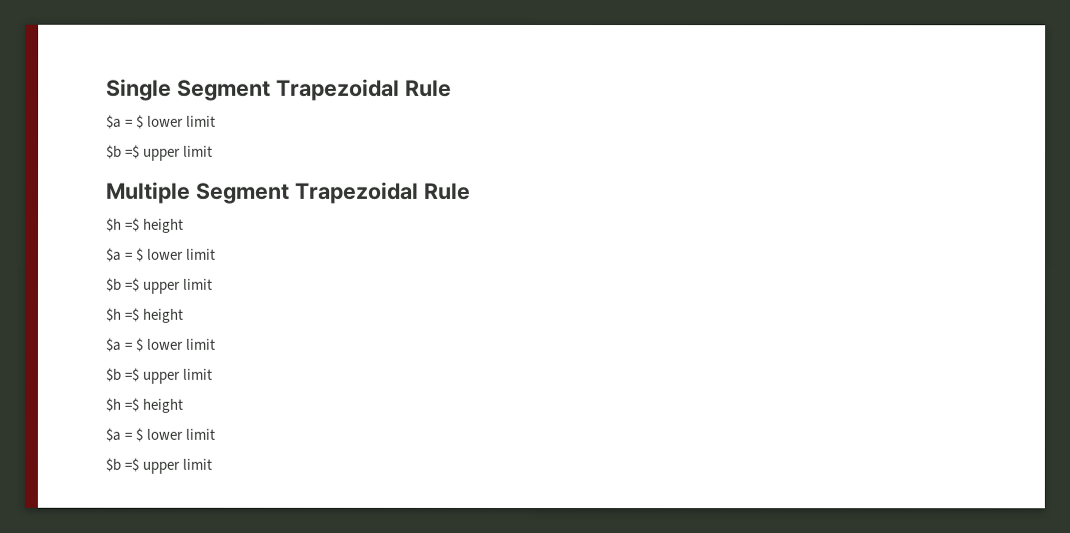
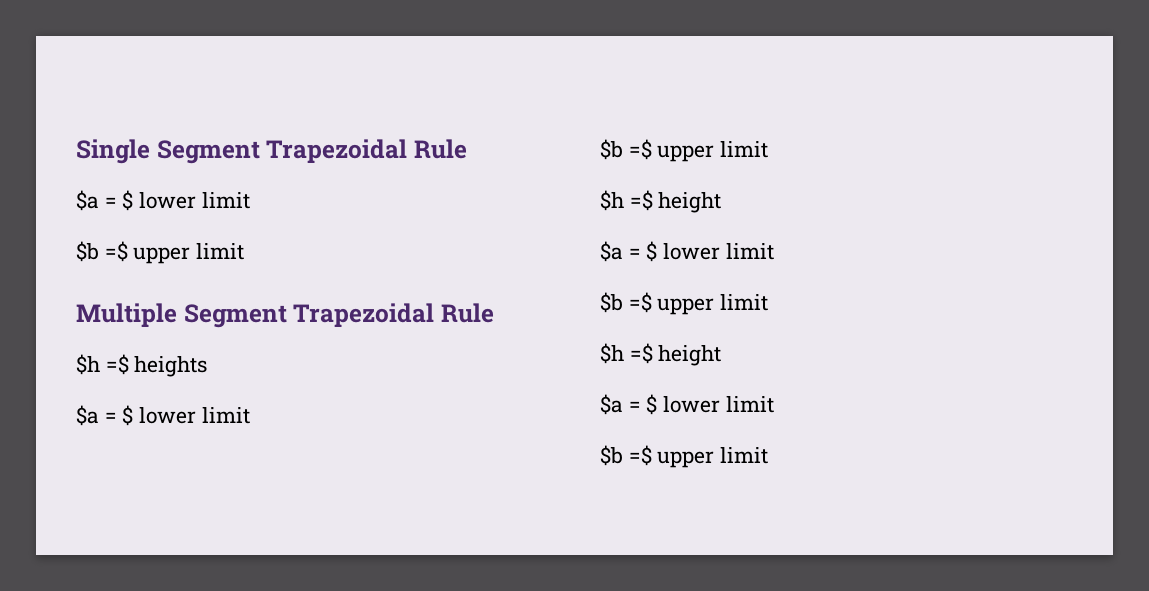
  Multiple Segment Trapezoidal Rule
- $h =$ height
+ $h =$ heights

